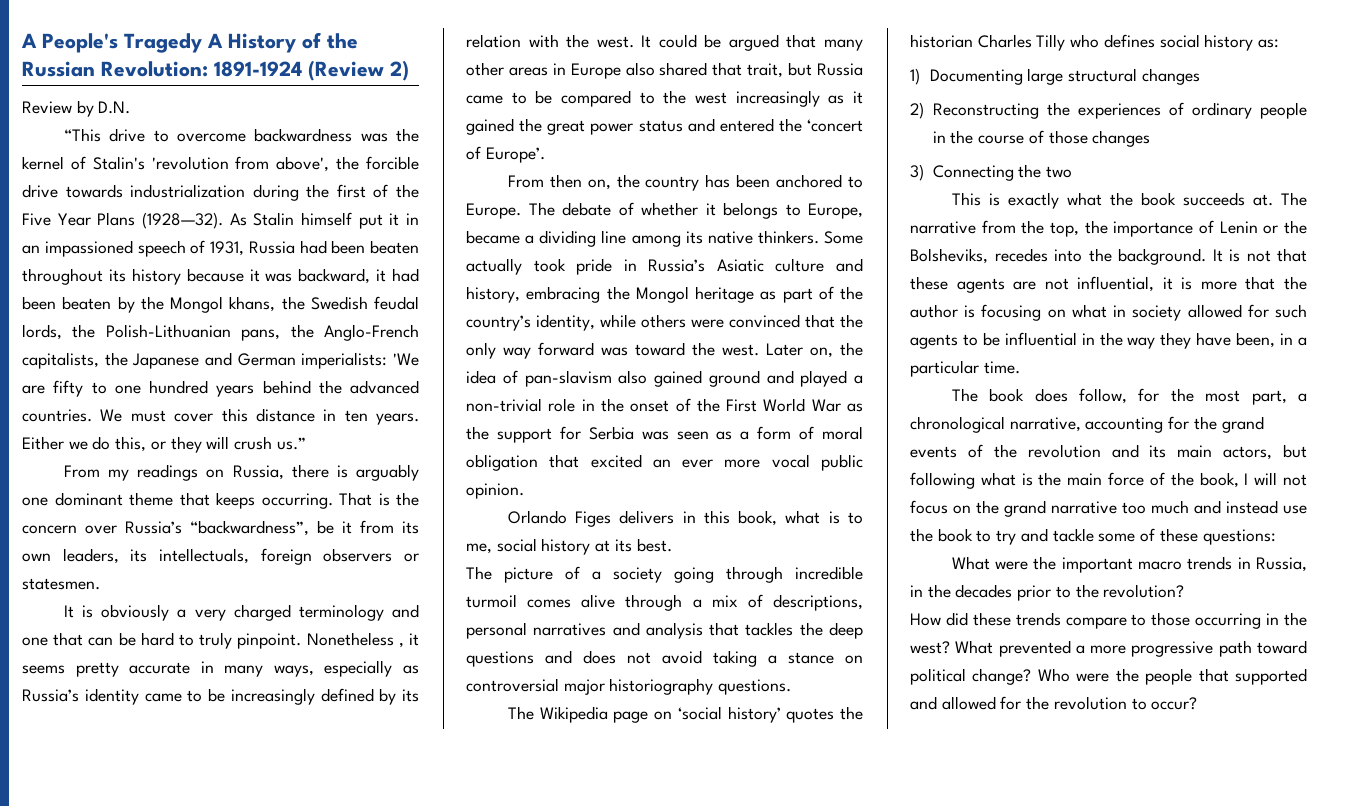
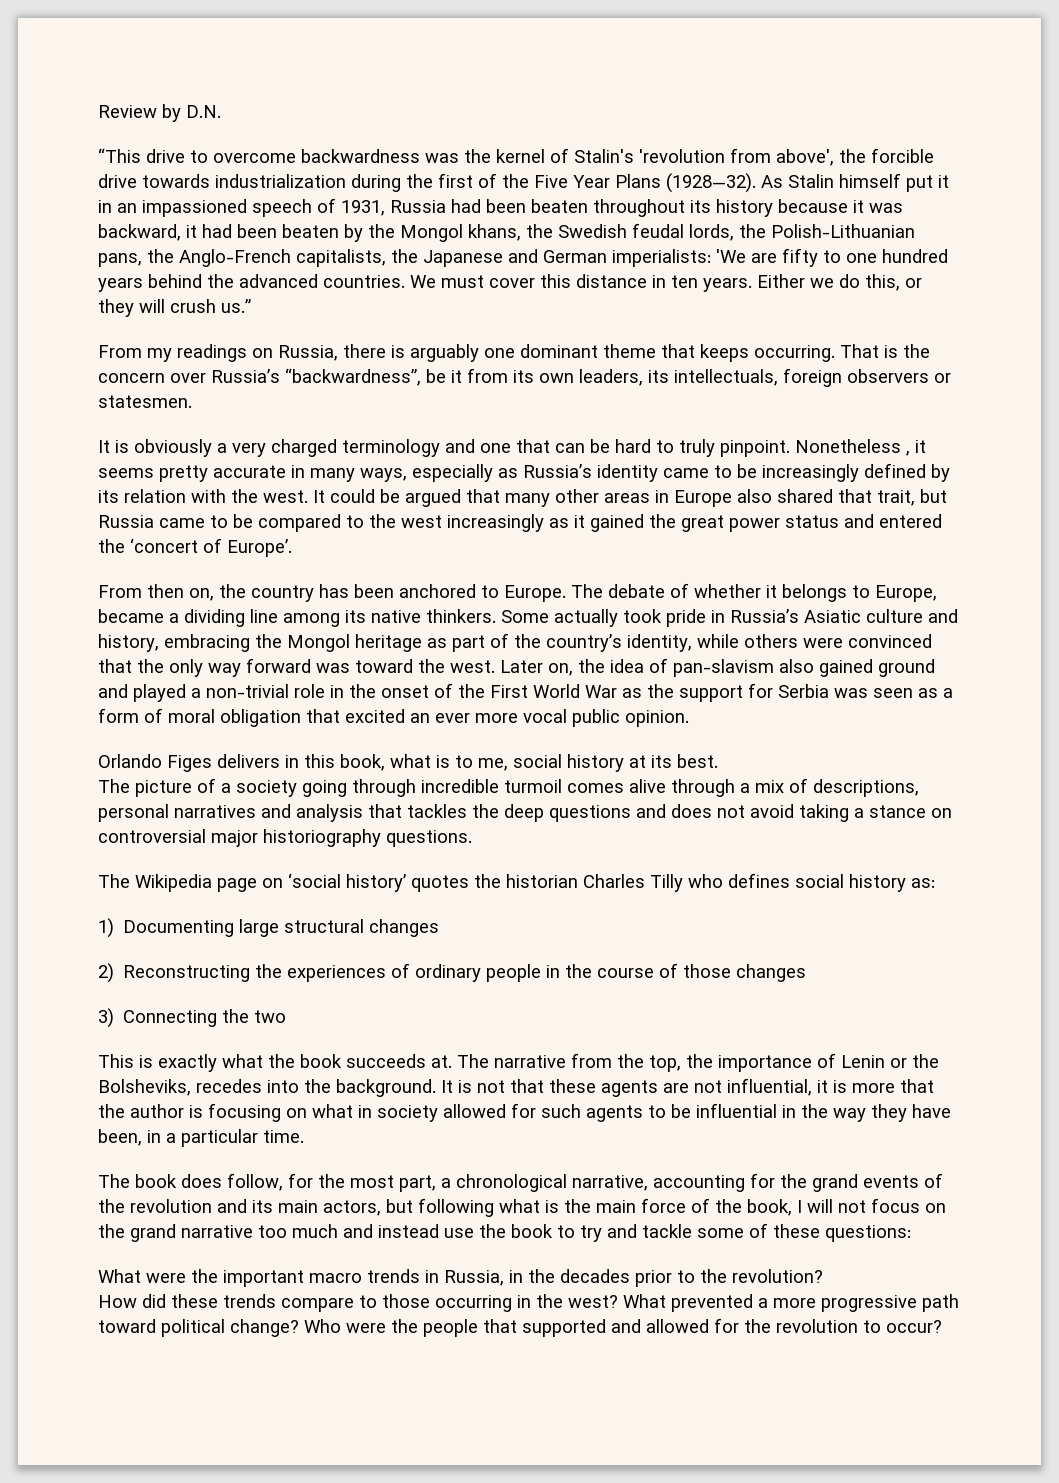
- A People's Tragedy A History of the Russian Revolution: 1891-1924 (Review 2)

